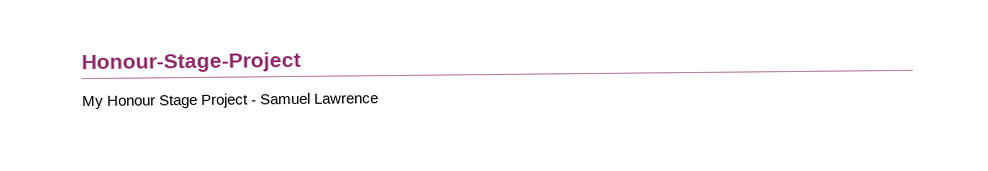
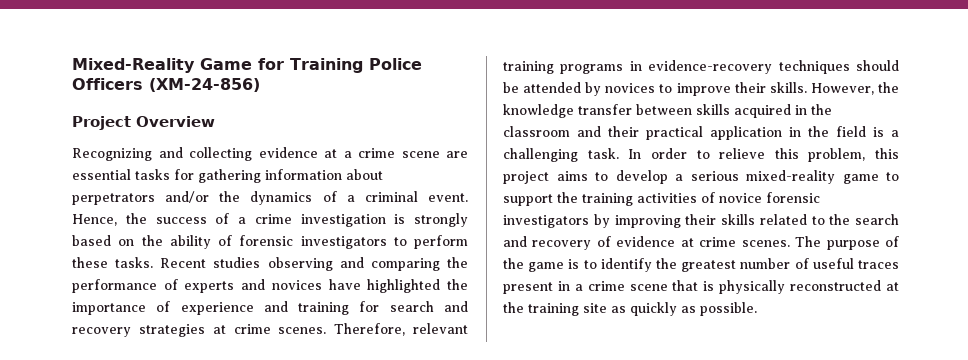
- Honour-Stage-Project
- My Honour Stage Project - Samuel Lawrence
+ Mixed-Reality Game for Training Police Officers (XM-24-856)
+ Project Overview
+ Recognizing and collecting evidence at a crime scene are essential tasks for gathering information about perpetrators and/or the dynamics of a criminal event. Hence, the success of a crime investigation is strongly based on the ability of forensic investigators to perform these tasks. Recent studies observing and comparing the performance of experts and novices have highlighted the importance of experience and training for search and recovery strategies at crime scenes. Therefore, relevant training programs in evidence-recovery techniques should be attended by novices to improve their skills. However, the knowledge transfer between skills acquired in the classroom and their practical application in the field is a challenging task. In order to relieve this problem, this project aims to develop a serious mixed-reality game to support the training activities of novice forensic investigators by improving their skills related to the search and recovery of evidence at crime scenes. The purpose of the game is to identify the greatest number of useful traces present in a crime scene that is physically reconstructed at the training site as quickly as possible.

